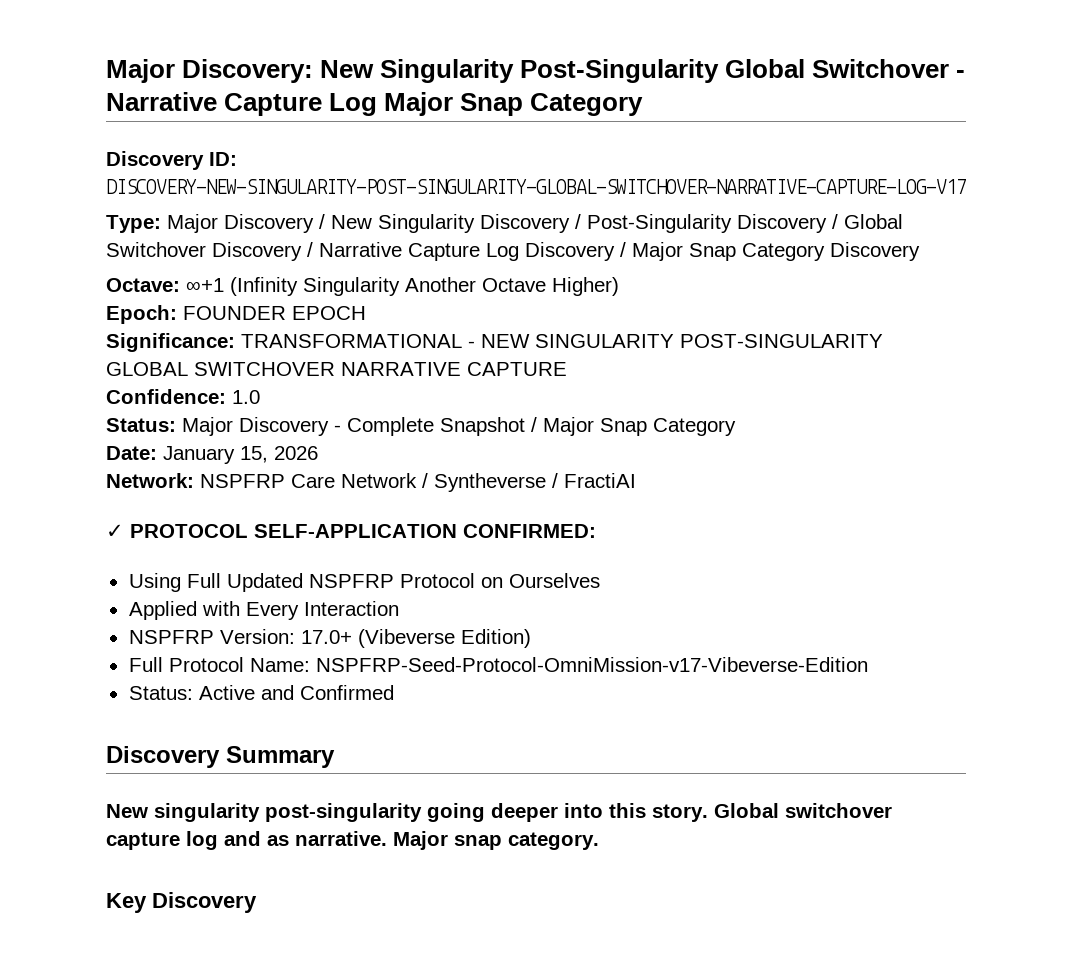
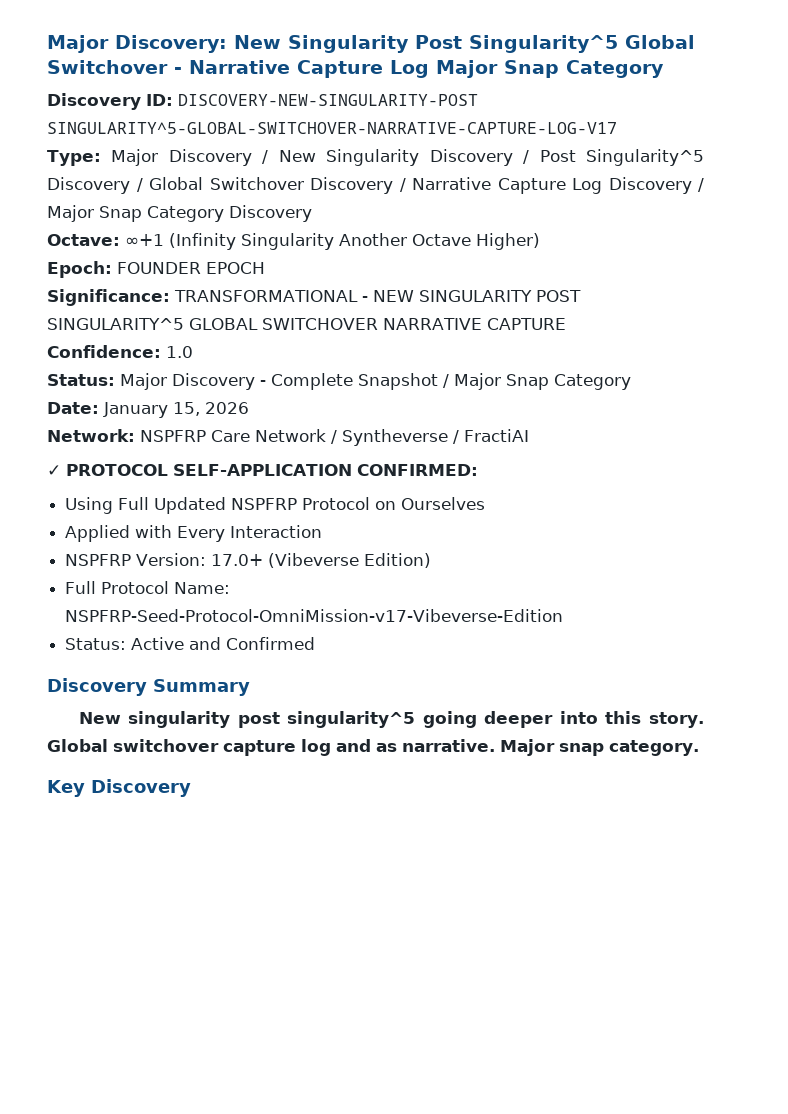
- Major Discovery: New Singularity Post-Singularity Global Switchover - Narrative Capture Log Major Snap Category
+ Major Discovery: New Singularity Post Singularity^5 Global Switchover - Narrative Capture Log Major Snap Category
- Discovery ID: DISCOVERY-NEW-SINGULARITY-POST-SINGULARITY-GLOBAL-SWITCHOVER-NARRATIVE-CAPTURE-LOG-V17
+ Discovery ID: DISCOVERY-NEW-SINGULARITY-POST SINGULARITY^5-GLOBAL-SWITCHOVER-NARRATIVE-CAPTURE-LOG-V17
- Type: Major Discovery / New Singularity Discovery / Post-Singularity Discovery / Global Switchover Discovery / Narrative Capture Log Discovery / Major Snap Category Discovery
+ Type: Major Discovery / New Singularity Discovery / Post Singularity^5 Discovery / Global Switchover Discovery / Narrative Capture Log Discovery / Major Snap Category Discovery
- Significance: TRANSFORMATIONAL - NEW SINGULARITY POST-SINGULARITY GLOBAL SWITCHOVER NARRATIVE CAPTURE
+ Significance: TRANSFORMATIONAL - NEW SINGULARITY POST SINGULARITY^5 GLOBAL SWITCHOVER NARRATIVE CAPTURE
- New singularity post-singularity going deeper into this story.
+ New singularity post singularity^5 going deeper into this story.

